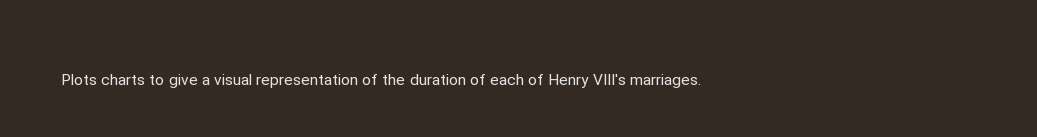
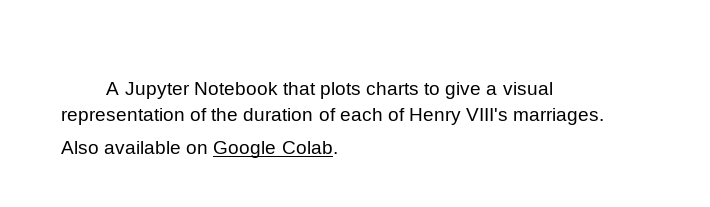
- Plots charts to give a visual representation of the duration of each of Henry VIII's marriages.
+ A Jupyter Notebook that plots charts to give a visual representation of the duration of each of Henry VIII's marriages.
+ Also available on Google Colab.

